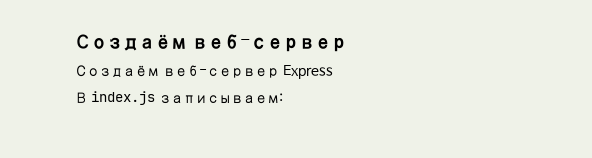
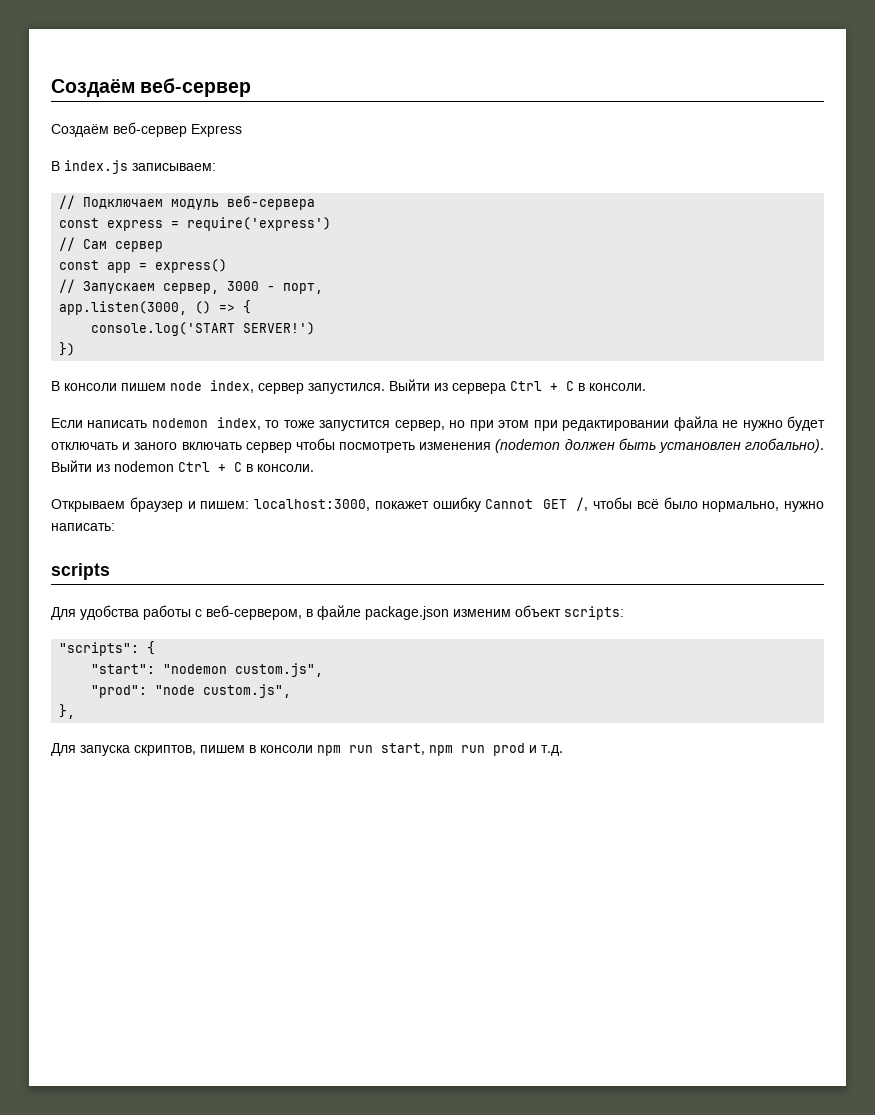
+ // Подключаем модуль веб-сервера
+ const express = require('express')
+ // Сам сервер
+ const app = express()
+ // Запускаем сервер, 3000 - порт,
+ app.listen(3000, () => {
+ console.log('START SERVER!')
+ })
+ В консоли пишем node index, сервер запустился. Выйти из сервера Ctrl + C в консоли.
+ Если написать nodemon index, то тоже запустится сервер, но при этом при редактировании файла не нужно будет отключать и заного включать сервер чтобы посмотреть изменения (nodemon должен быть установлен глобально). Выйти из nodemon Ctrl + C в консоли.
+ Открываем браузер и пишем: localhost:3000, покажет ошибку Cannot GET /, чтобы всё было нормально, нужно написать:
+ scripts
+ Для удобства работы с веб-сервером, в файле package.json изменим объект scripts:
+ "scripts": {
+ "start": "nodemon custom.js",
+ "prod": "node custom.js",
+ },
+ Для запуска скриптов, пишем в консоли npm run start, npm run prod и т.д.

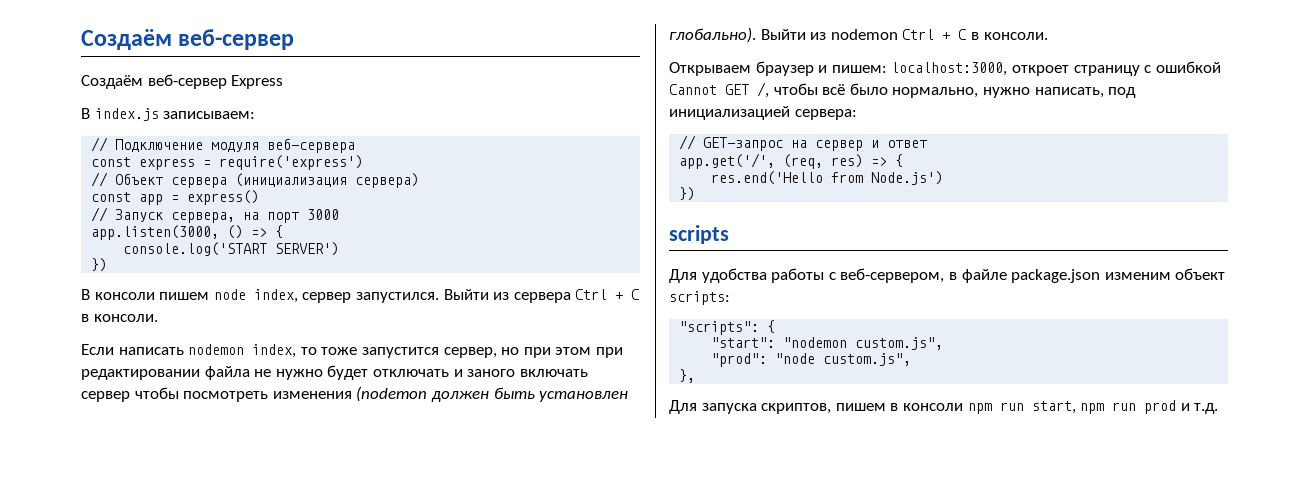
- // Подключаем модуль веб-сервера
+ // Подключение модуля веб-сервера
- // Сам сервер
+ // Объект сервера (инициализация сервера)
- // Запускаем сервер, 3000 - порт,
+ // Запуск сервера, на порт 3000
- console.log('START SERVER!')
+ console.log('START SERVER')
- Открываем браузер и пишем: localhost:3000, покажет ошибку Cannot GET /, чтобы всё было нормально, нужно написать:
+ Открываем браузер и пишем: localhost:3000, откроет страницу с ошибкой Cannot GET /, чтобы всё было нормально, нужно написать, под инициализацией сервера:
+ // GET-запрос на сервер и ответ
+ app.get('/', (req, res) => {
+ res.end('Hello from Node.js')
+ })

